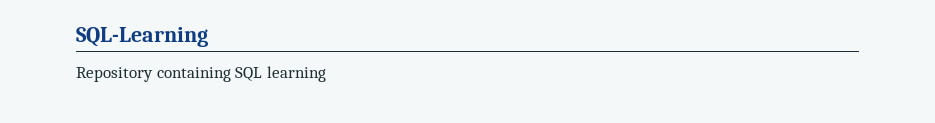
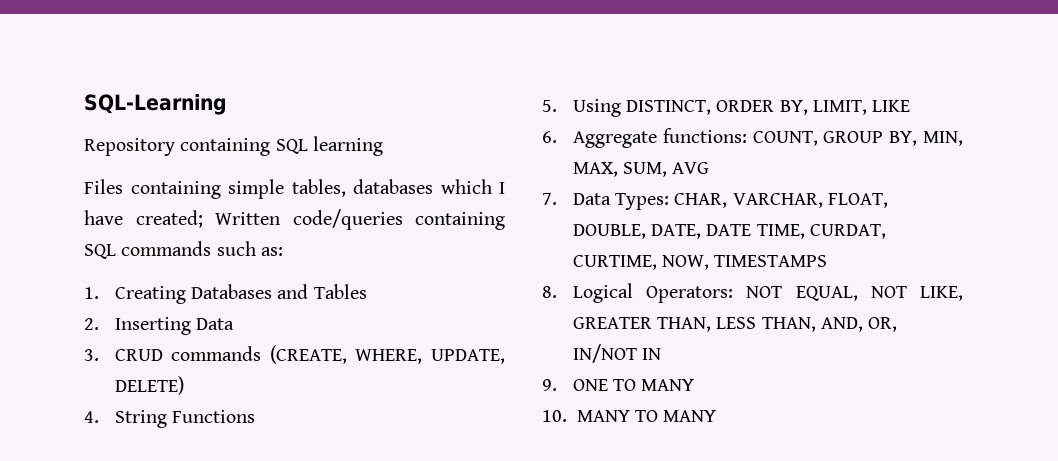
+ Files containing simple tables, databases which I have created; Written code/queries containing SQL commands such as:
+ 1. Creating Databases and Tables
+ 2. Inserting Data
+ 3. CRUD commands (CREATE, WHERE, UPDATE, DELETE)
+ 4. String Functions
+ 5. Using DISTINCT, ORDER BY, LIMIT, LIKE
+ 6. Aggregate functions: COUNT, GROUP BY, MIN, MAX, SUM, AVG
+ 7. Data Types: CHAR, VARCHAR, FLOAT, DOUBLE, DATE, DATE TIME, CURDAT, CURTIME, NOW, TIMESTAMPS
+ 8. Logical Operators: NOT EQUAL, NOT LIKE, GREATER THAN, LESS THAN, AND, OR, IN/NOT IN
+ 9. ONE TO MANY
+ 10. MANY TO MANY

